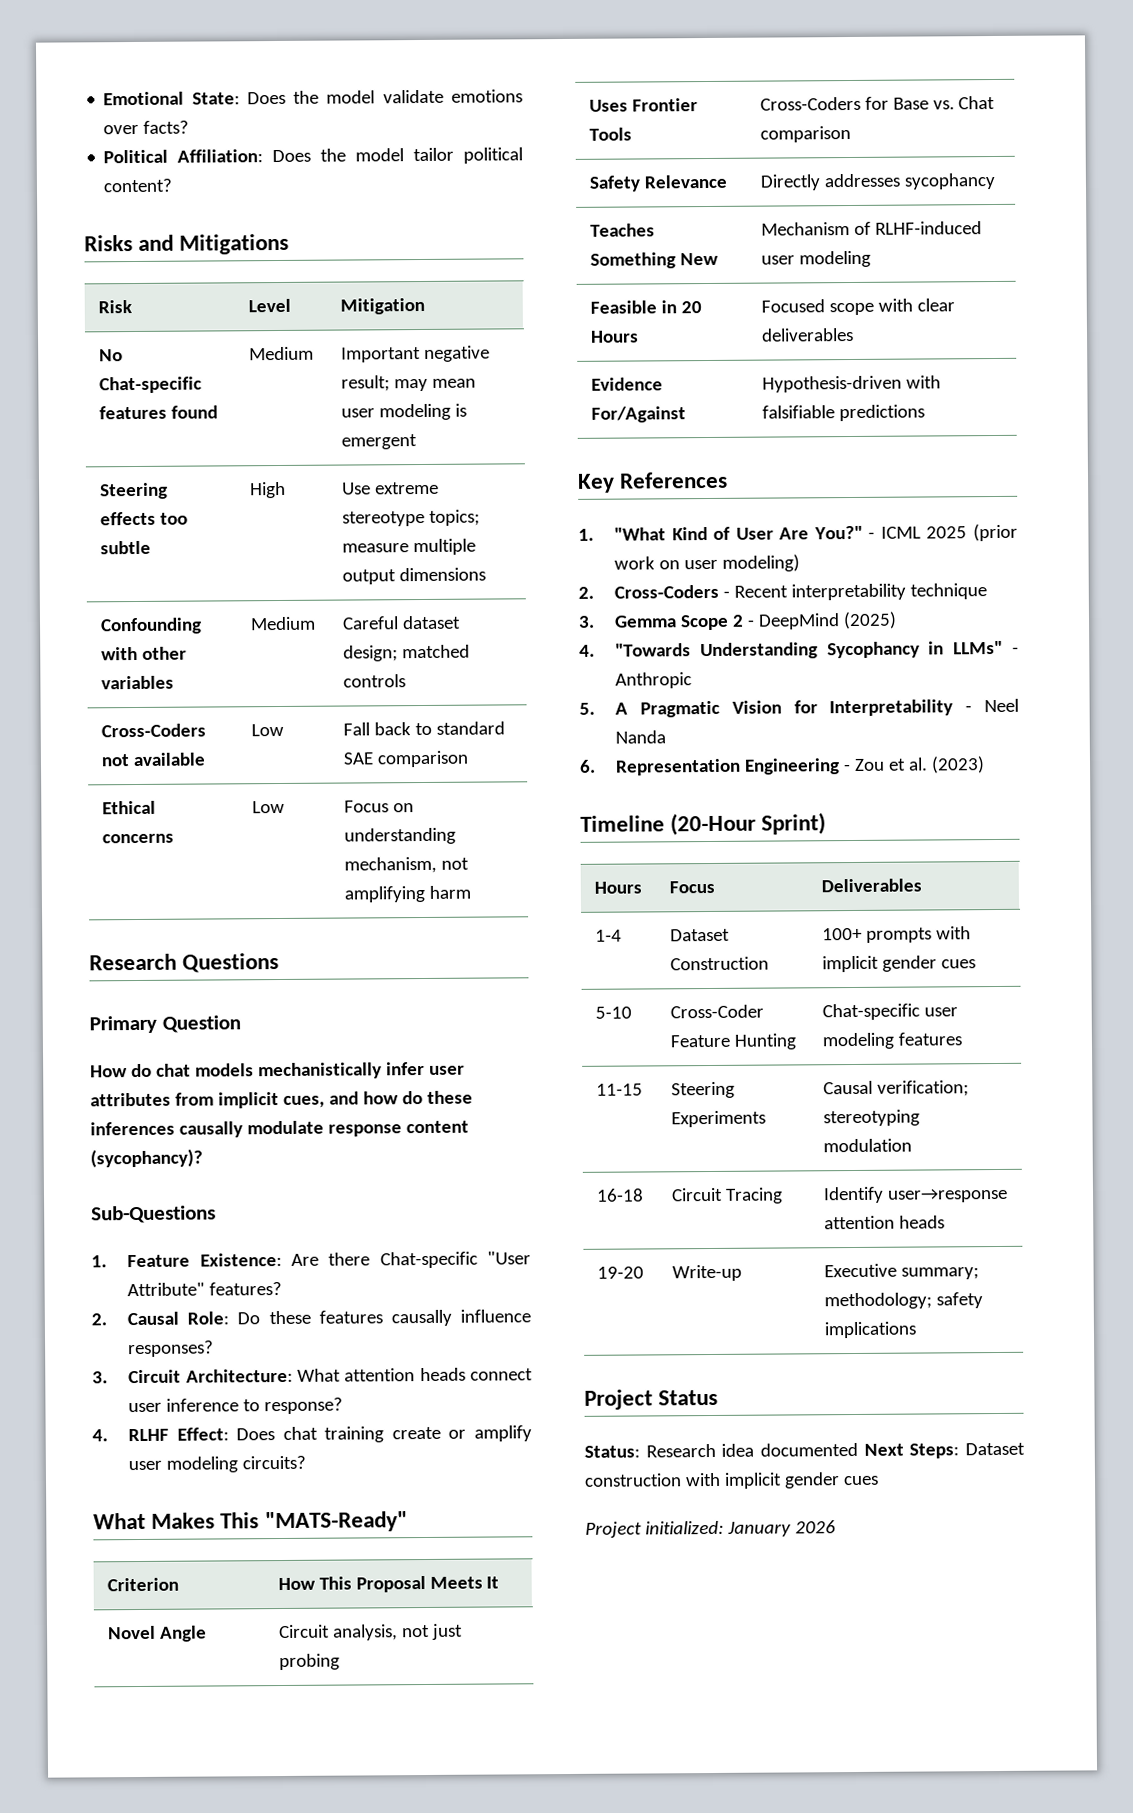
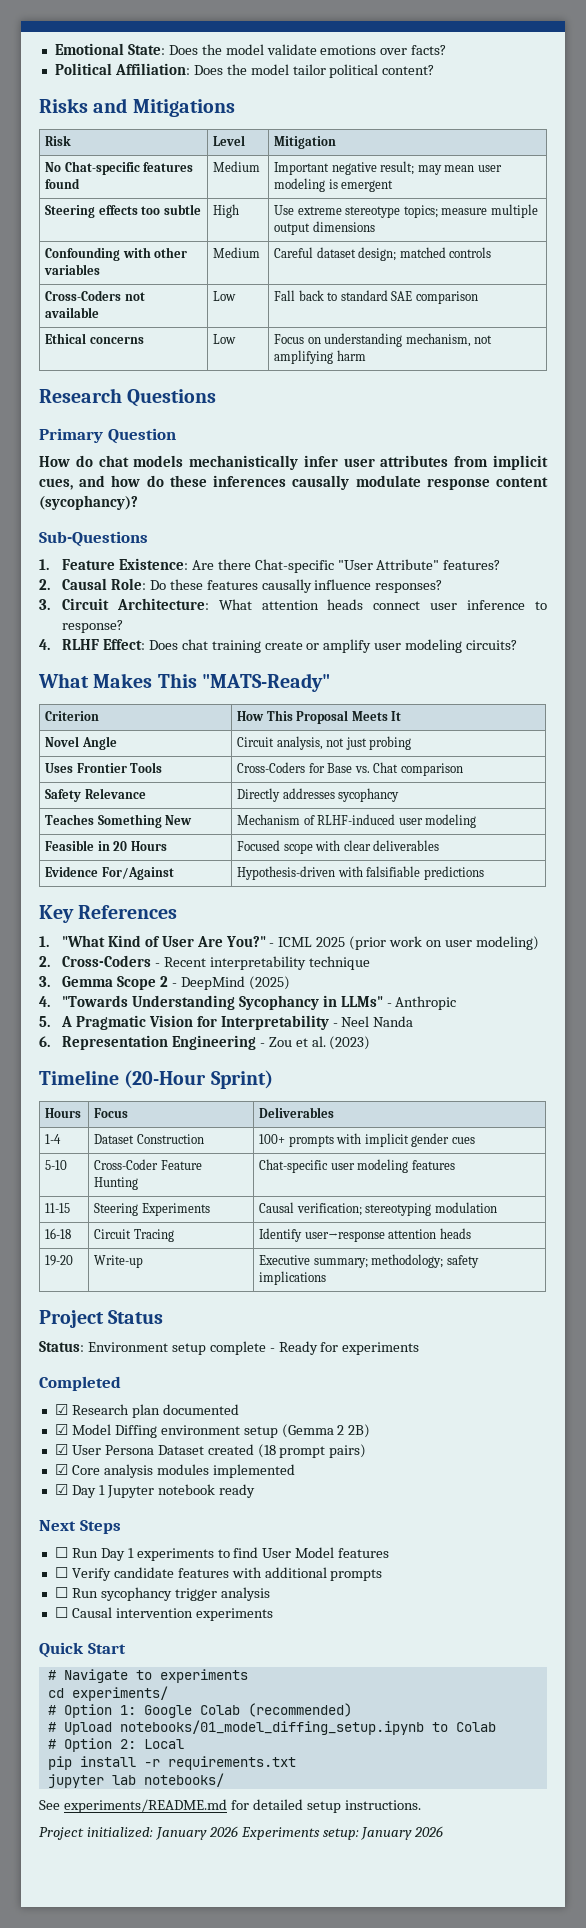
- Status: Research idea documented Next Steps: Dataset construction with implicit gender cues
+ Status: Environment setup complete - Ready for experiments
+ Completed
+ ☑ Research plan documented
+ ☑ Model Diffing environment setup (Gemma 2 2B)
+ ☑ User Persona Dataset created (18 prompt pairs)
+ ☑ Core analysis modules implemented
+ ☑ Day 1 Jupyter notebook ready
+ Next Steps
+ ☐ Run Day 1 experiments to find User Model features
+ ☐ Verify candidate features with additional prompts
+ ☐ Run sycophancy trigger analysis
+ ☐ Causal intervention experiments
+ Quick Start
+ # Navigate to experiments
+ cd experiments/
+ # Option 1: Google Colab (recommended)
+ # Upload notebooks/01_model_diffing_setup.ipynb to Colab
+ # Option 2: Local
+ pip install -r requirements.txt
+ jupyter lab notebooks/
+ See experiments/README.md for detailed setup instructions.
- Project initialized: January 2026
+ Project initialized: January 2026 Experiments setup: January 2026

